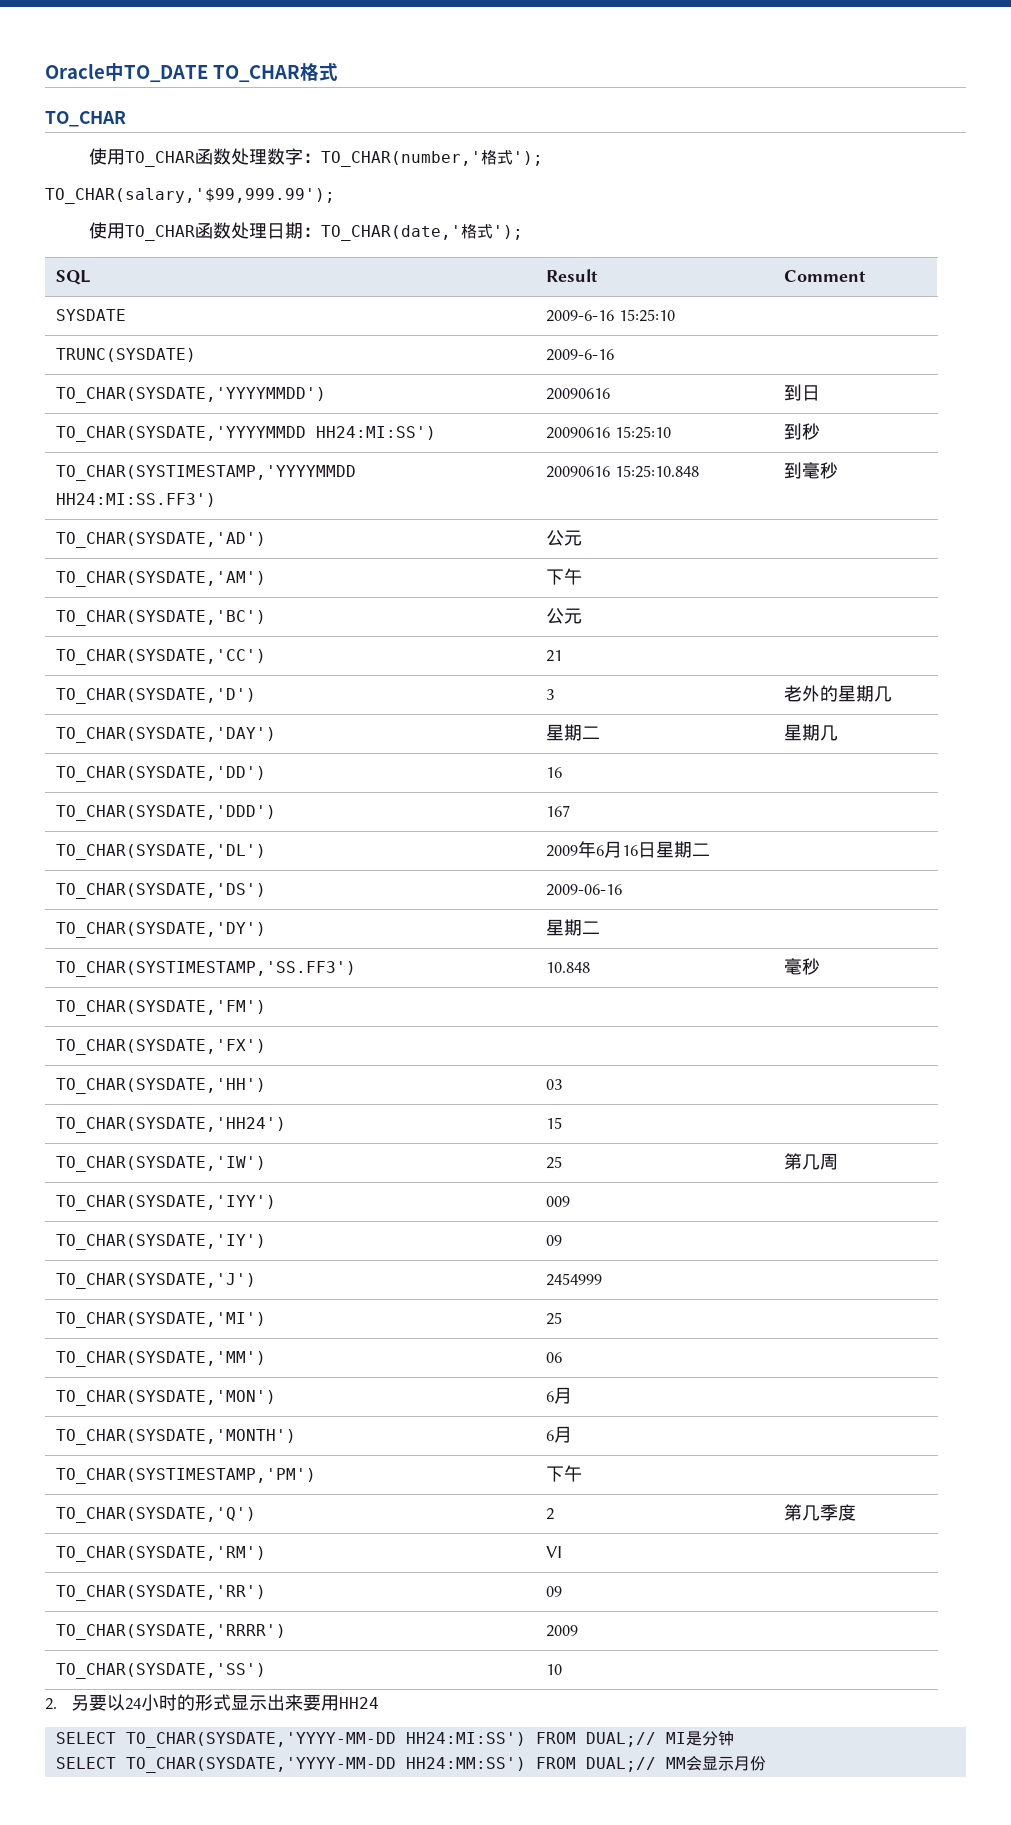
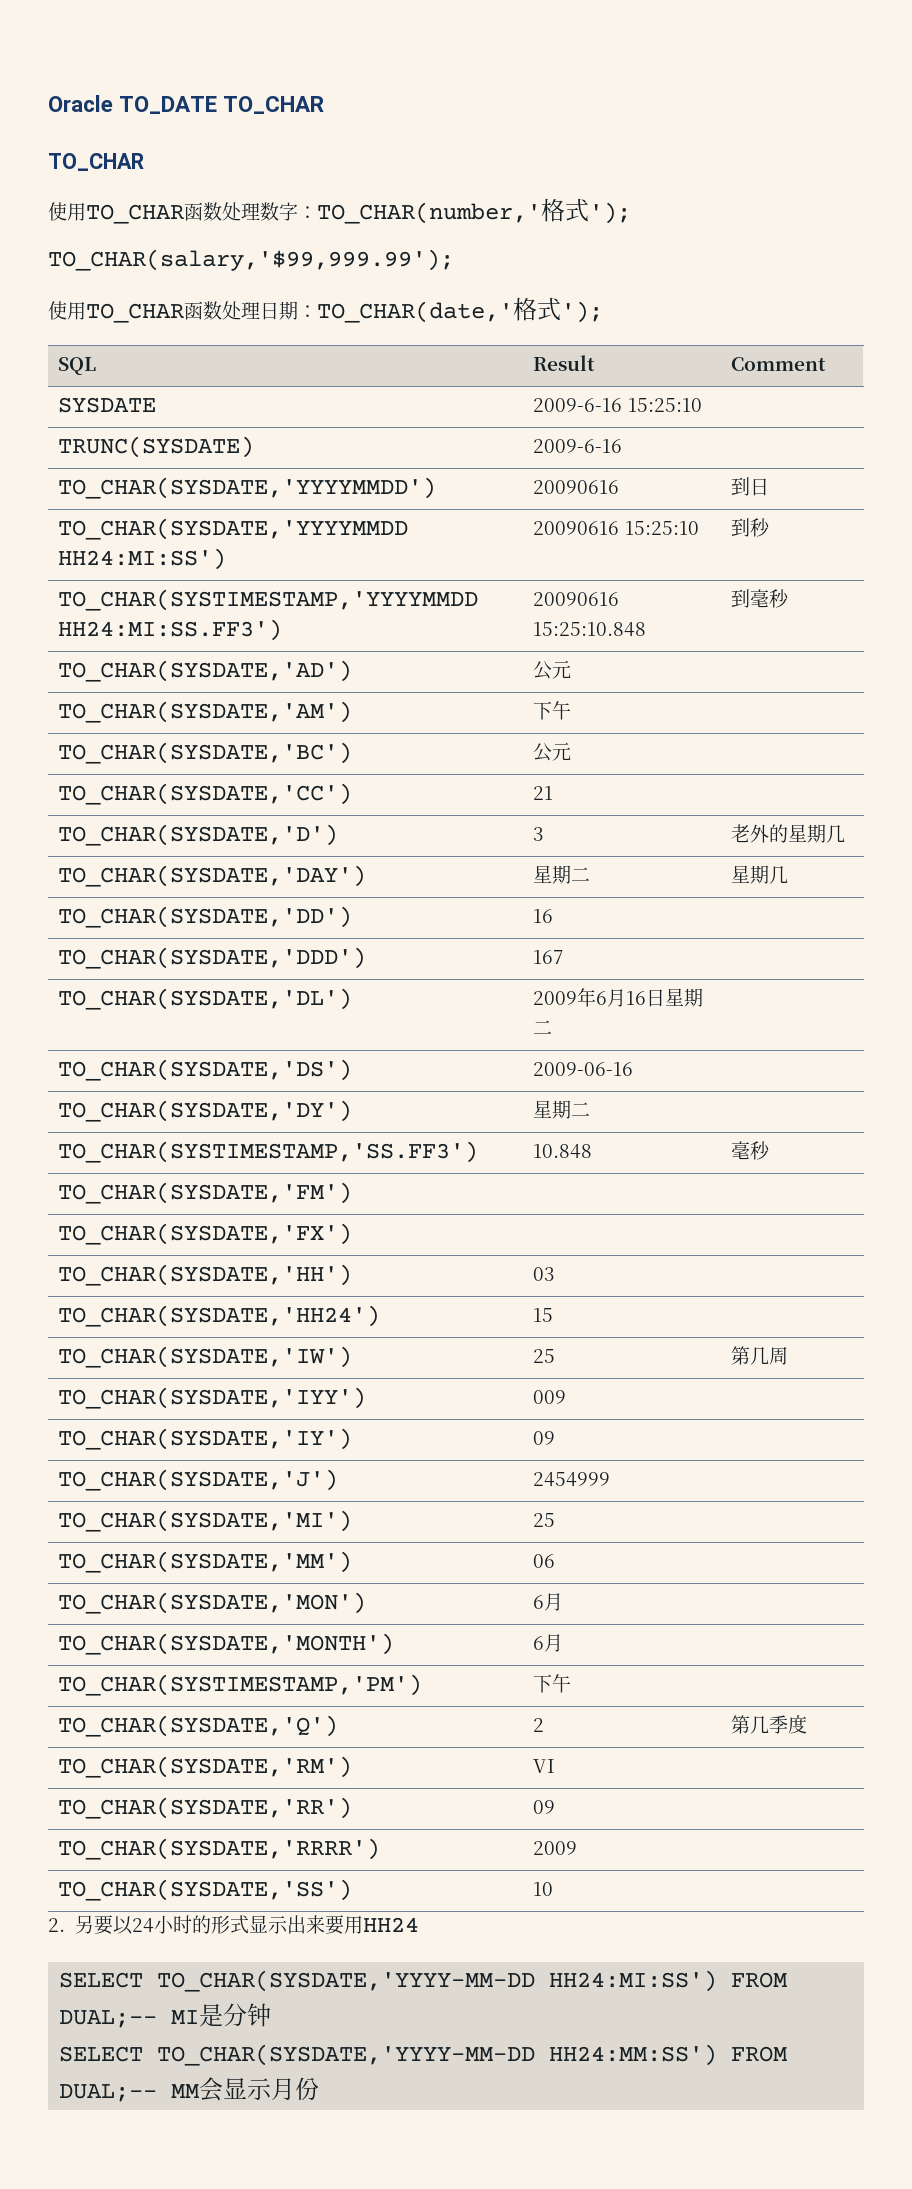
- Oracle中TO_DATE TO_CHAR格式
+ Oracle TO_DATE TO_CHAR
- SELECT TO_CHAR(SYSDATE,'YYYY-MM-DD HH24:MI:SS') FROM DUAL;// MI是分钟
+ SELECT TO_CHAR(SYSDATE,'YYYY-MM-DD HH24:MI:SS') FROM DUAL;-- MI是分钟
- SELECT TO_CHAR(SYSDATE,'YYYY-MM-DD HH24:MM:SS') FROM DUAL;// MM会显示月份
+ SELECT TO_CHAR(SYSDATE,'YYYY-MM-DD HH24:MM:SS') FROM DUAL;-- MM会显示月份

